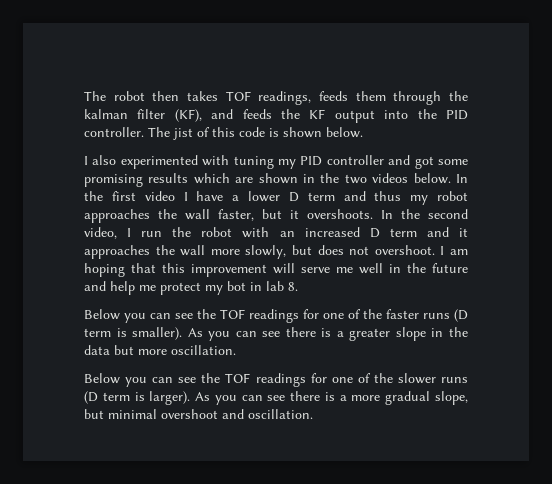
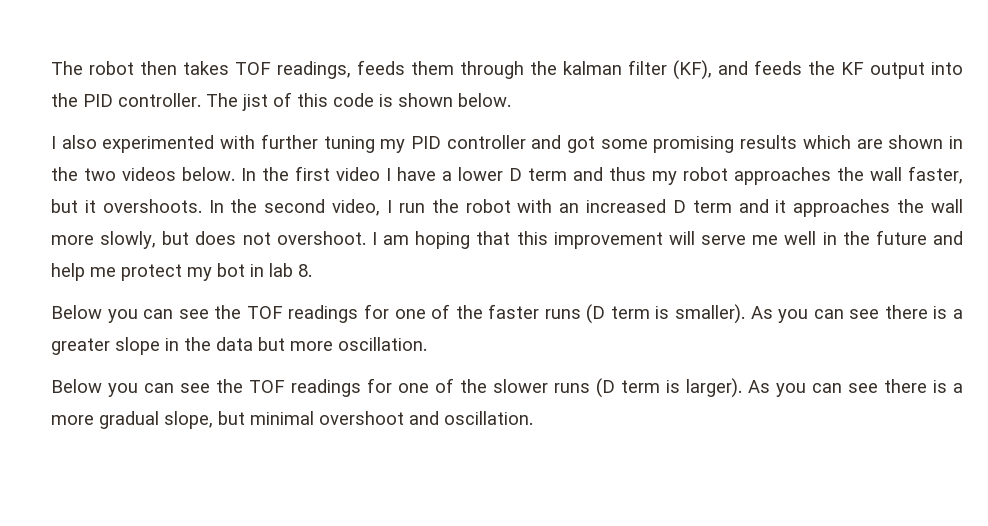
- I also experimented with tuning my PID controller and got some promising results which are shown in the two videos below.
+ I also experimented with further tuning my PID controller and got some promising results which are shown in the two videos below.

